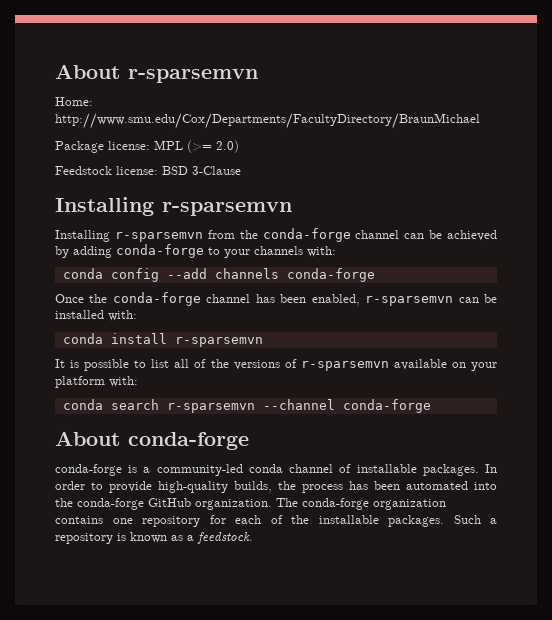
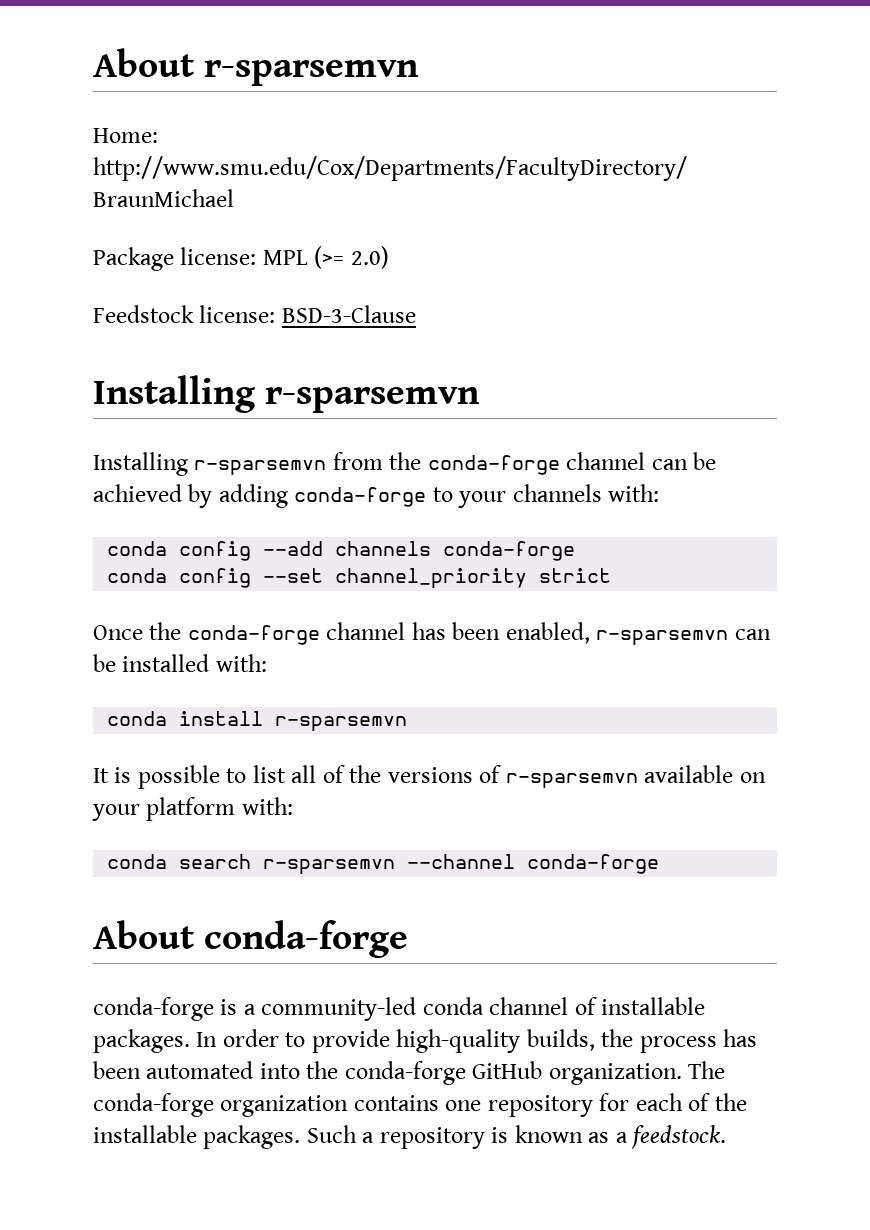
- Feedstock license: BSD 3-Clause
+ Feedstock license: BSD-3-Clause
+ conda config --set channel_priority strict

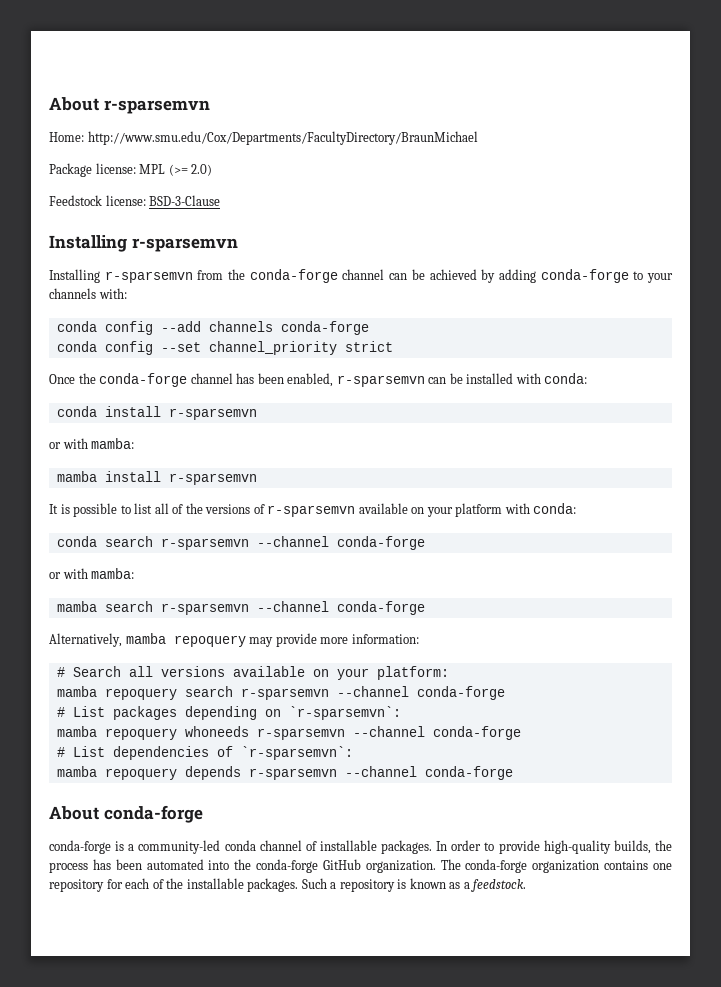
- Once the conda-forge channel has been enabled, r-sparsemvn can be installed with:
+ Once the conda-forge channel has been enabled, r-sparsemvn can be installed with conda:
  conda install r-sparsemvn
+ or with mamba:
+ mamba install r-sparsemvn
- It is possible to list all of the versions of r-sparsemvn available on your platform with:
+ It is possible to list all of the versions of r-sparsemvn available on your platform with conda:
  conda search r-sparsemvn --channel conda-forge
+ or with mamba:
+ mamba search r-sparsemvn --channel conda-forge
+ Alternatively, mamba repoquery may provide more information:
+ # Search all versions available on your platform:
+ mamba repoquery search r-sparsemvn --channel conda-forge
+ # List packages depending on `r-sparsemvn`:
+ mamba repoquery whoneeds r-sparsemvn --channel conda-forge
+ # List dependencies of `r-sparsemvn`:
+ mamba repoquery depends r-sparsemvn --channel conda-forge

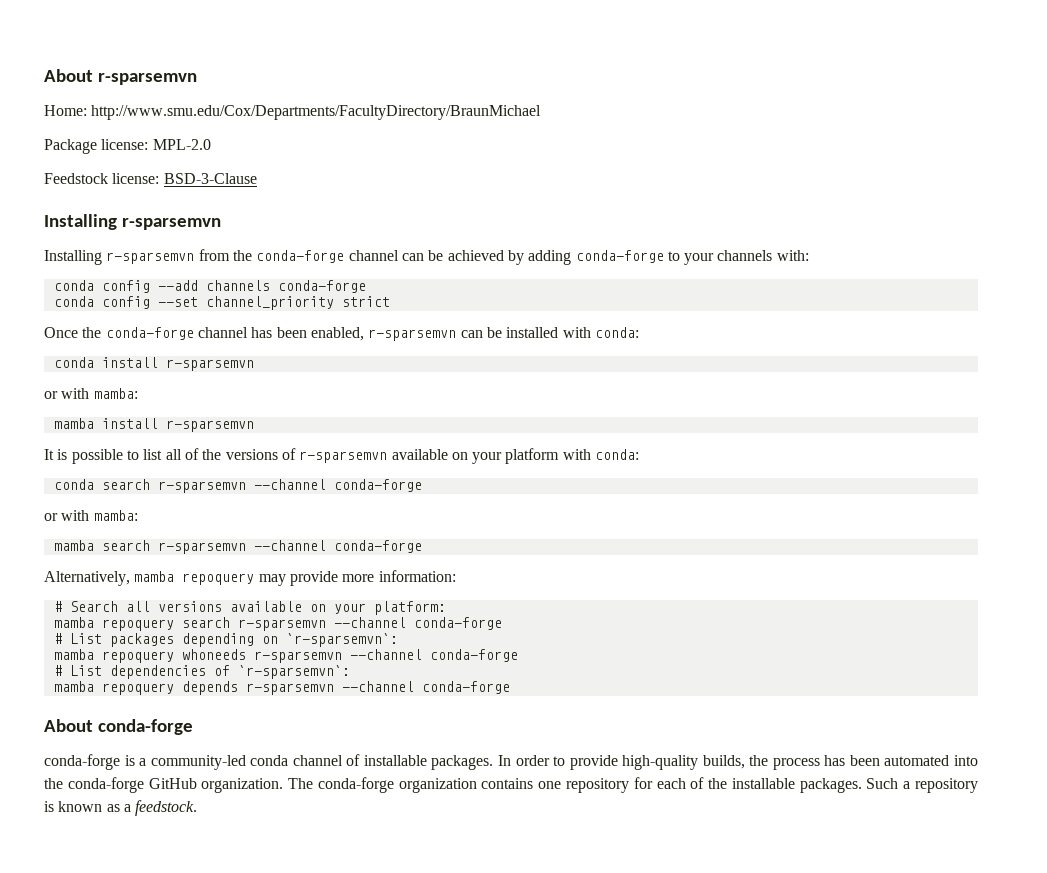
- Package license: MPL (>= 2.0)
+ Package license: MPL-2.0

